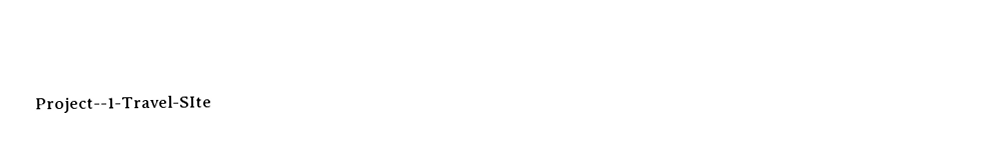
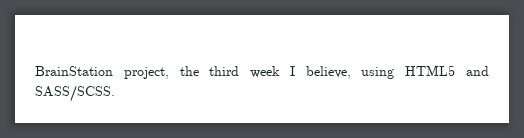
- Project--1-Travel-SIte
+ BrainStation project, the third week I believe, using HTML5 and SASS/SCSS.

